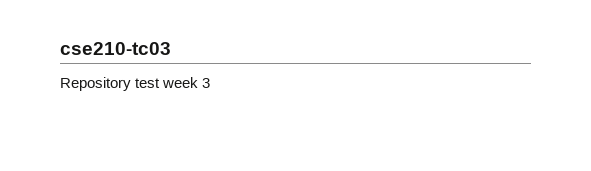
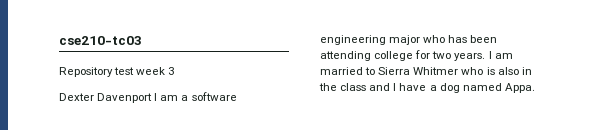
+ Dexter Davenport I am a software engineering major who has been attending college for two years. I am married to Sierra Whitmer who is also in the class and I have a dog named Appa.

